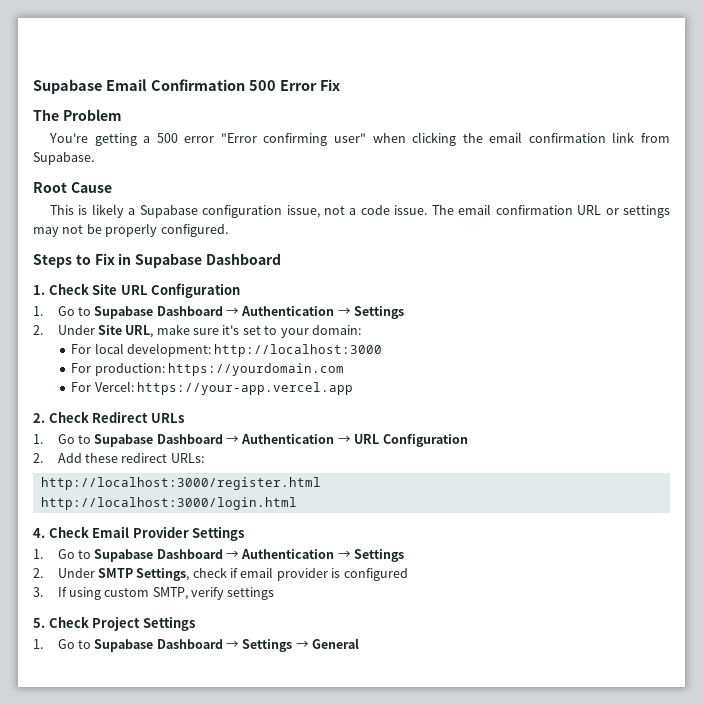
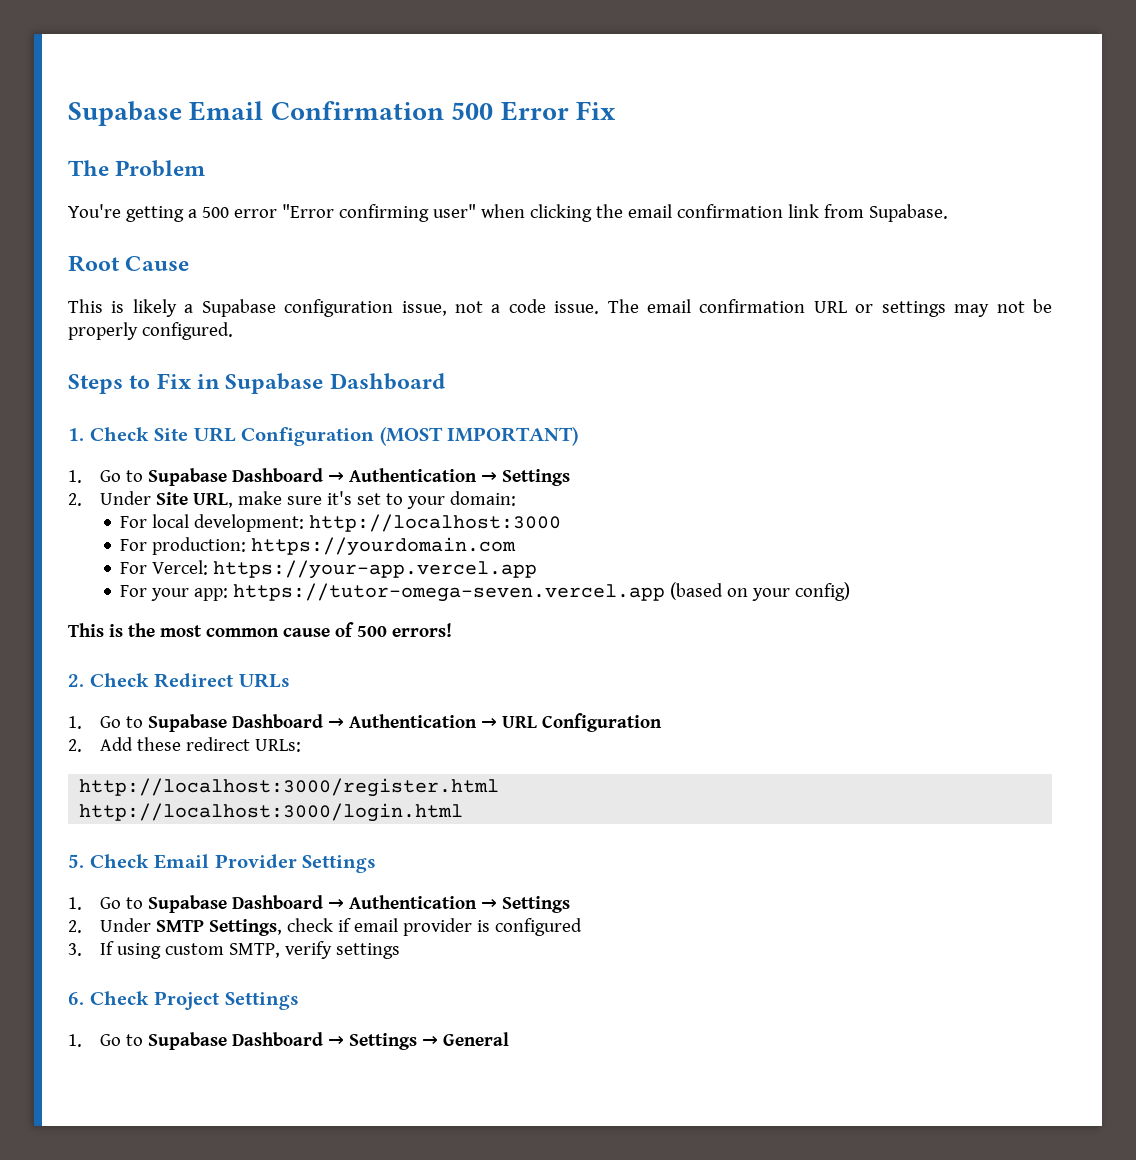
- 1. Check Site URL Configuration
+ 1. Check Site URL Configuration (MOST IMPORTANT)
+ For your app: https://tutor-omega-seven.vercel.app (based on your config)
+ This is the most common cause of 500 errors!
- 4. Check Email Provider Settings
+ 5. Check Email Provider Settings
- 5. Check Project Settings
+ 6. Check Project Settings

